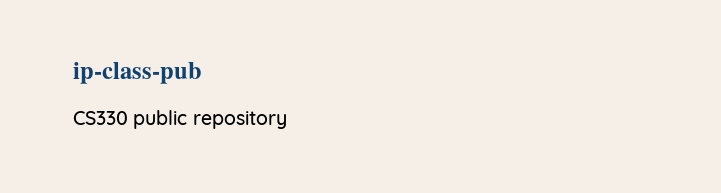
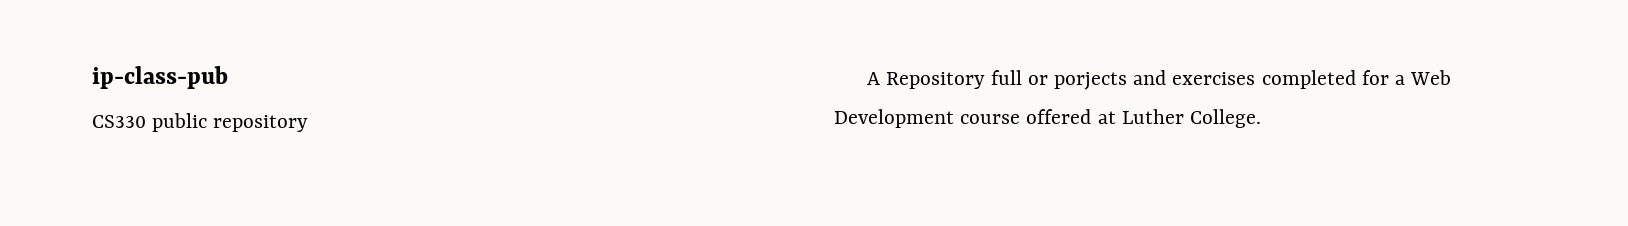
+ A Repository full or porjects and exercises completed for a Web Development course offered at Luther College.

